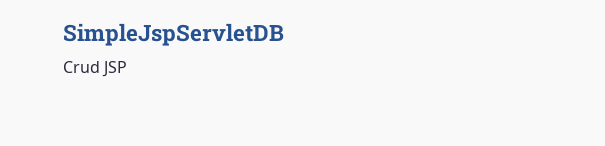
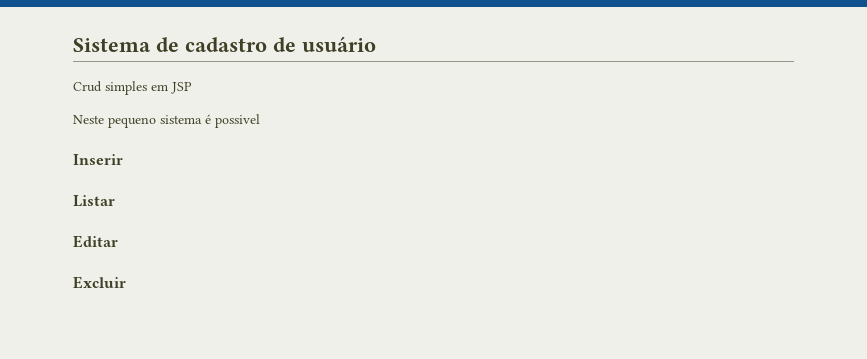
- SimpleJspServletDB
+ Sistema de cadastro de usuário
- Crud JSP
+ Crud simples em JSP
+ Neste pequeno sistema é possivel
+ Inserir
+ Listar
+ Editar
+ Excluir

